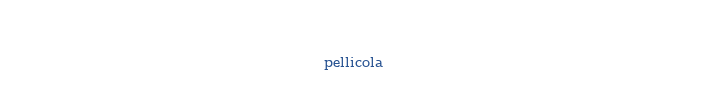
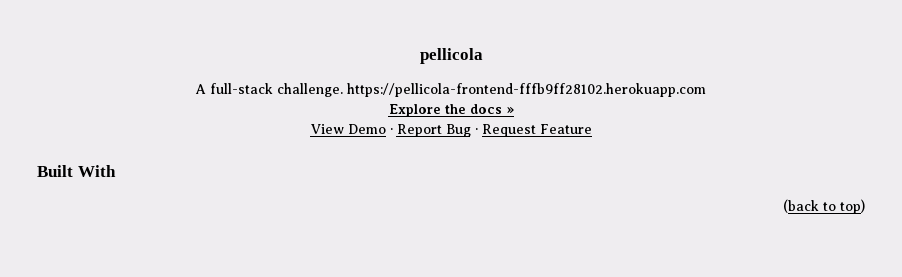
+ A full-stack challenge. https://pellicola-frontend-fffb9ff28102.herokuapp.com
+ Explore the docs »
+ View Demo · Report Bug · Request Feature
+ Built With
+ (back to top)

